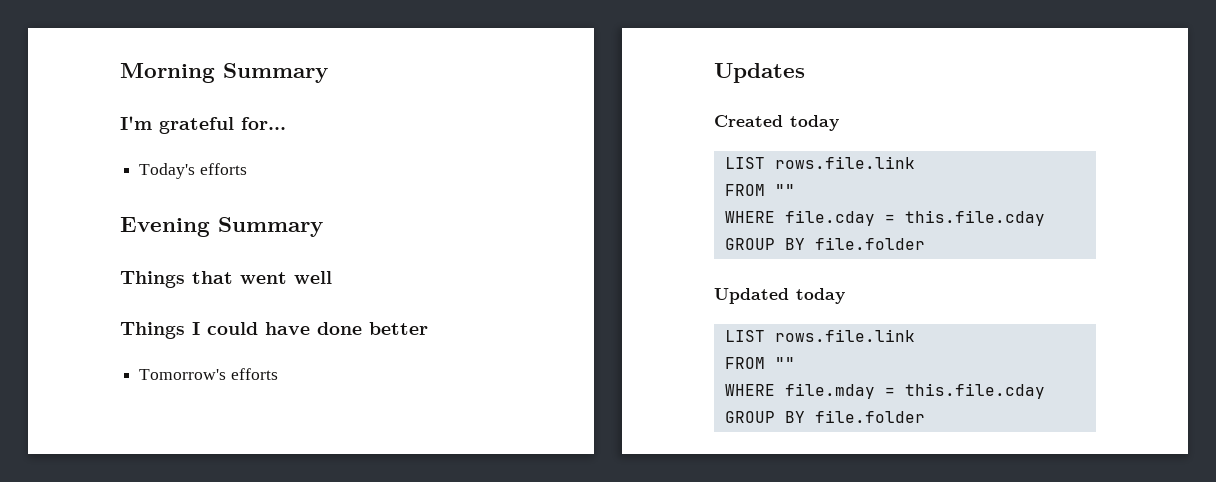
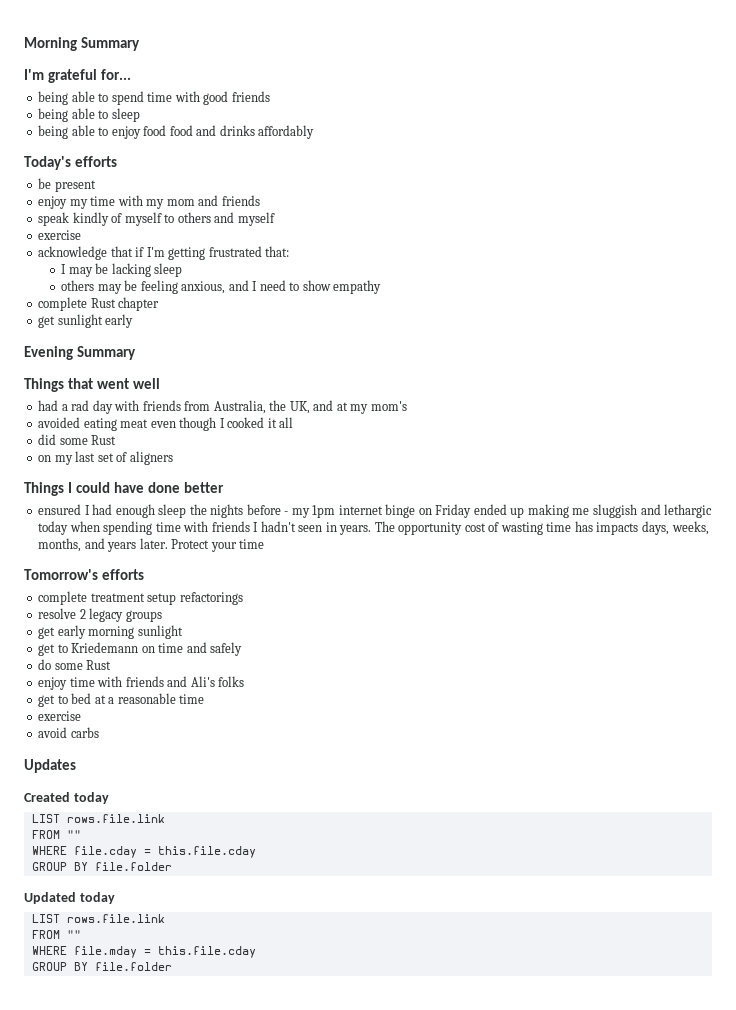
+ being able to spend time with good friends
+ being able to sleep
+ being able to enjoy food food and drinks affordably
  Today's efforts
+ be present
+ enjoy my time with my mom and friends
+ speak kindly of myself to others and myself
+ exercise
+ acknowledge that if I'm getting frustrated that:
+ I may be lacking sleep
+ others may be feeling anxious, and I need to show empathy
+ complete Rust chapter
+ get sunlight early
+ had a rad day with friends from Australia, the UK, and at my mom's
+ avoided eating meat even though I cooked it all
+ did some Rust
+ on my last set of aligners
+ ensured I had enough sleep the nights before - my 1pm internet binge on Friday ended up making me sluggish and lethargic today when spending time with friends I hadn't seen in years. The opportunity cost of wasting time has impacts days, weeks, months, and years later. Protect your time
  Tomorrow's efforts
+ complete treatment setup refactorings
+ resolve 2 legacy groups
+ get early morning sunlight
+ get to Kriedemann on time and safely
+ do some Rust
+ enjoy time with friends and Ali's folks
+ get to bed at a reasonable time
+ exercise
+ avoid carbs

